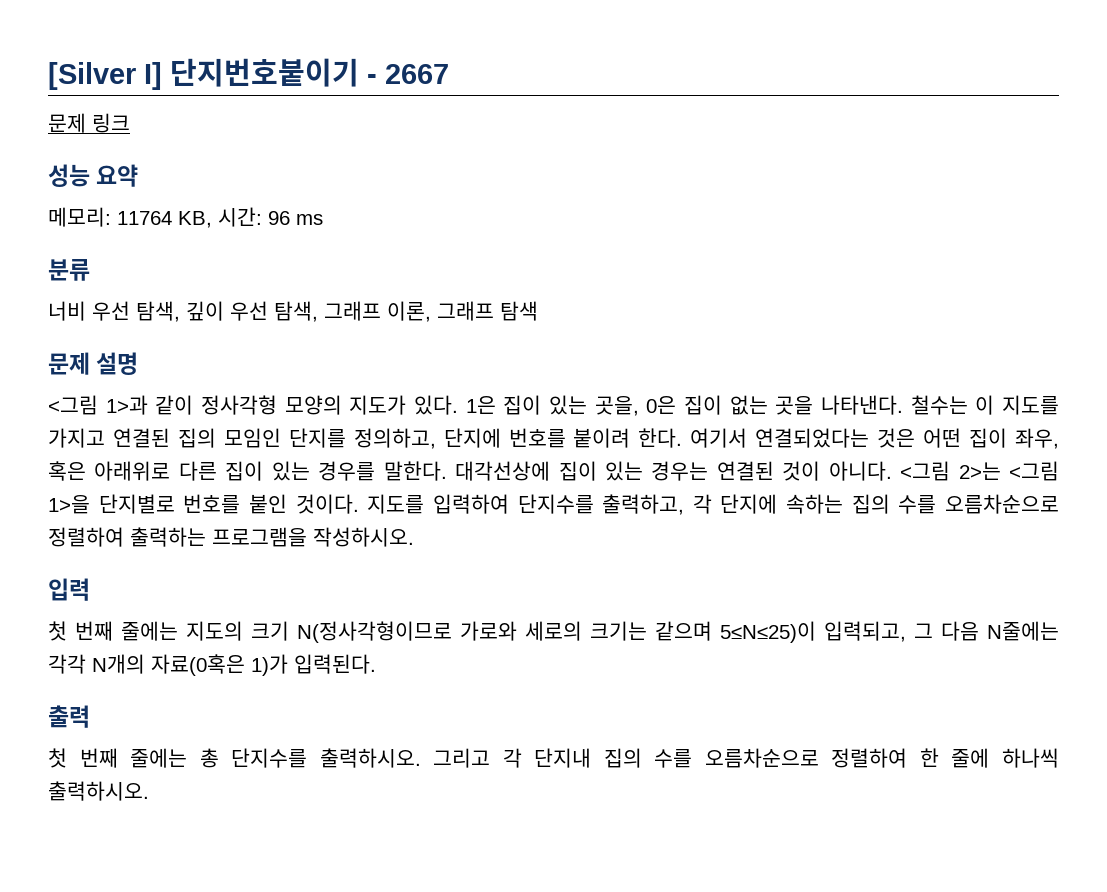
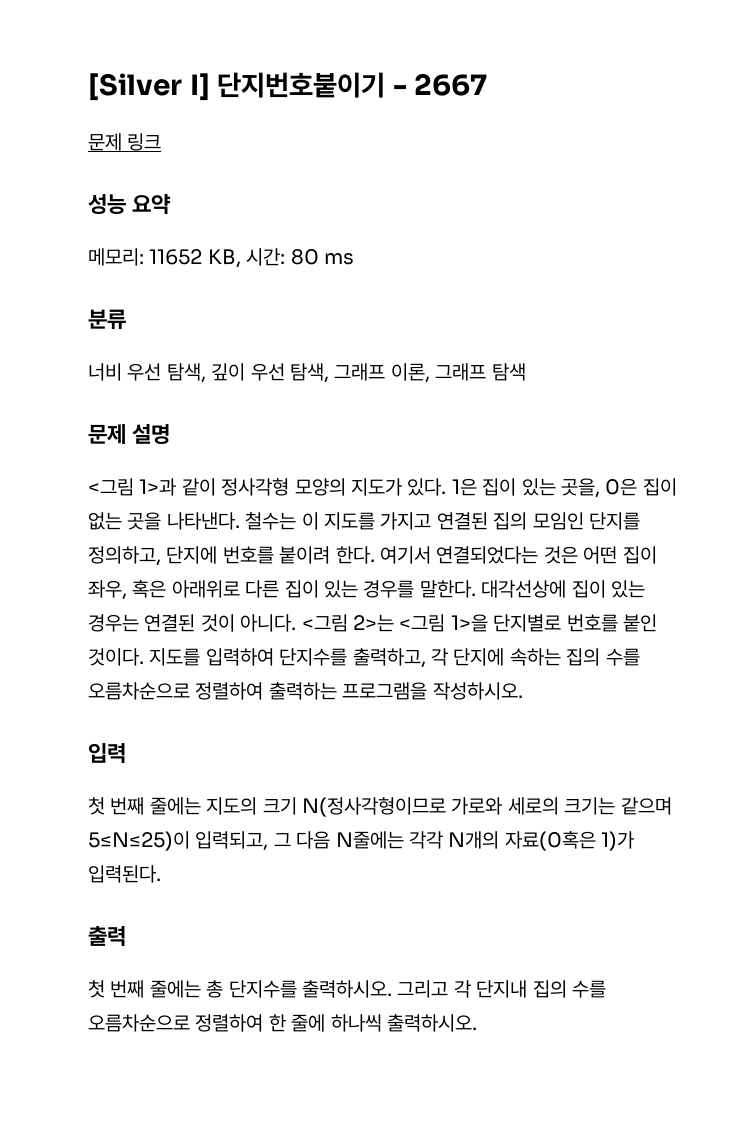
- 메모리: 11764 KB, 시간: 96 ms
+ 메모리: 11652 KB, 시간: 80 ms

